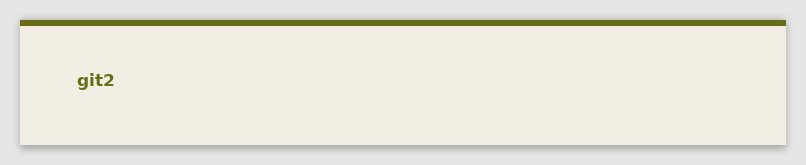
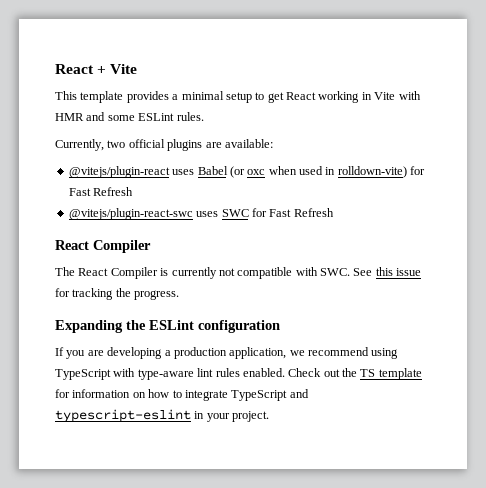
- git2
+ React + Vite
+ This template provides a minimal setup to get React working in Vite with HMR and some ESLint rules.
+ Currently, two official plugins are available:
+ @vitejs/plugin-react uses Babel (or oxc when used in rolldown-vite) for Fast Refresh
+ @vitejs/plugin-react-swc uses SWC for Fast Refresh
+ React Compiler
+ The React Compiler is currently not compatible with SWC. See this issue for tracking the progress.
+ Expanding the ESLint configuration
+ If you are developing a production application, we recommend using TypeScript with type-aware lint rules enabled. Check out the TS template for information on how to integrate TypeScript and typescript-eslint in your project.

